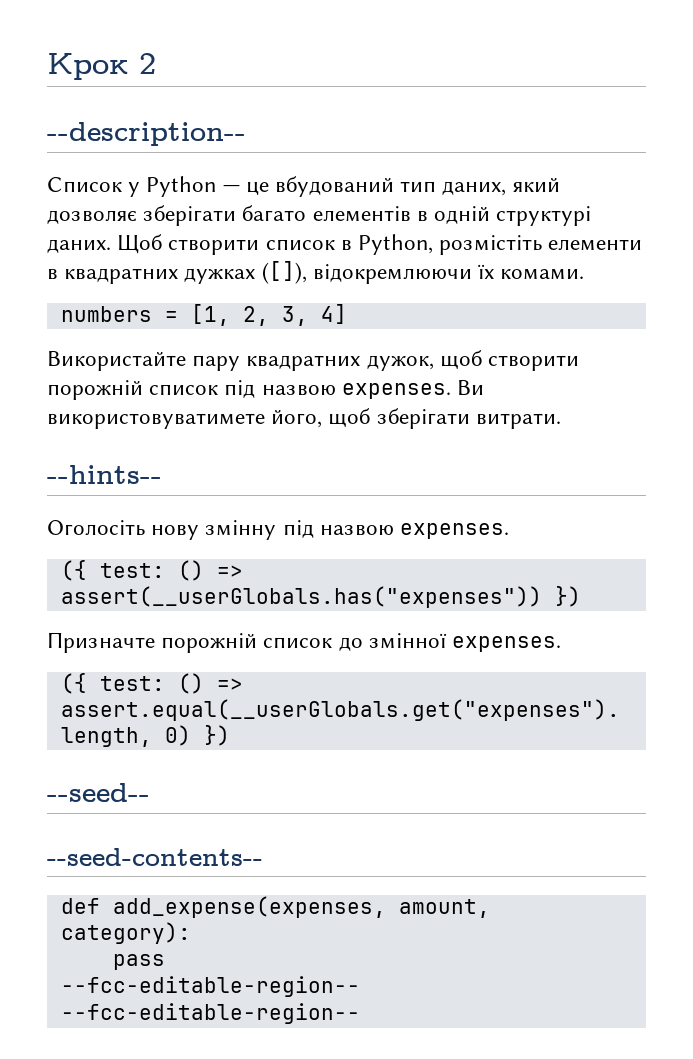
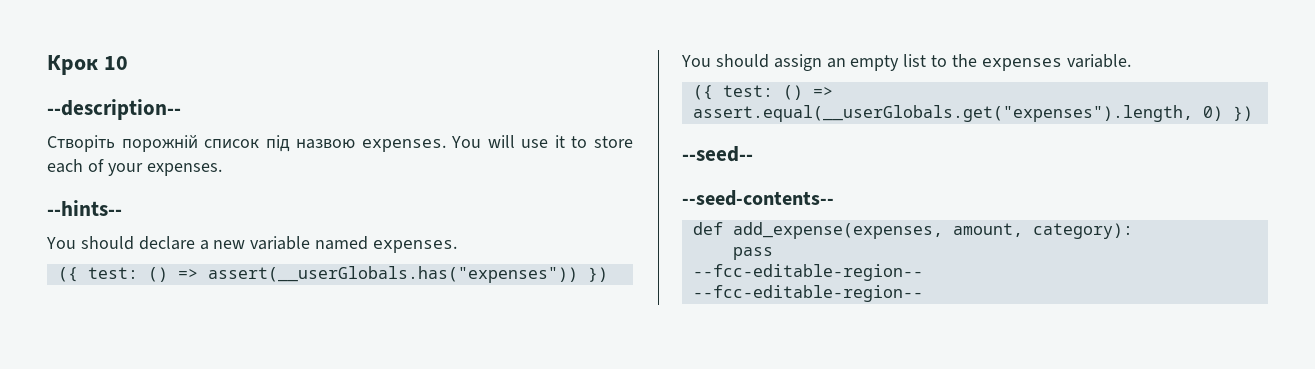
- Крок 2
+ Крок 10
- Список у Python — це вбудований тип даних, який дозволяє зберігати багато елементів в одній структурі даних. Щоб створити список в Python, розмістіть елементи в квадратних дужках ([]), відокремлюючи їх комами.
- numbers = [1, 2, 3, 4]
- Використайте пару квадратних дужок, щоб створити порожній список під назвою expenses.
+ Створіть порожній список під назвою expenses.
- Ви використовуватимете його, щоб зберігати витрати.
+ You will use it to store each of your expenses.
  --hints--
- Оголосіть нову змінну під назвою expenses.
+ You should declare a new variable named expenses.
- Призначте порожній список до змінної expenses.
+ You should assign an empty list to the expenses variable.

